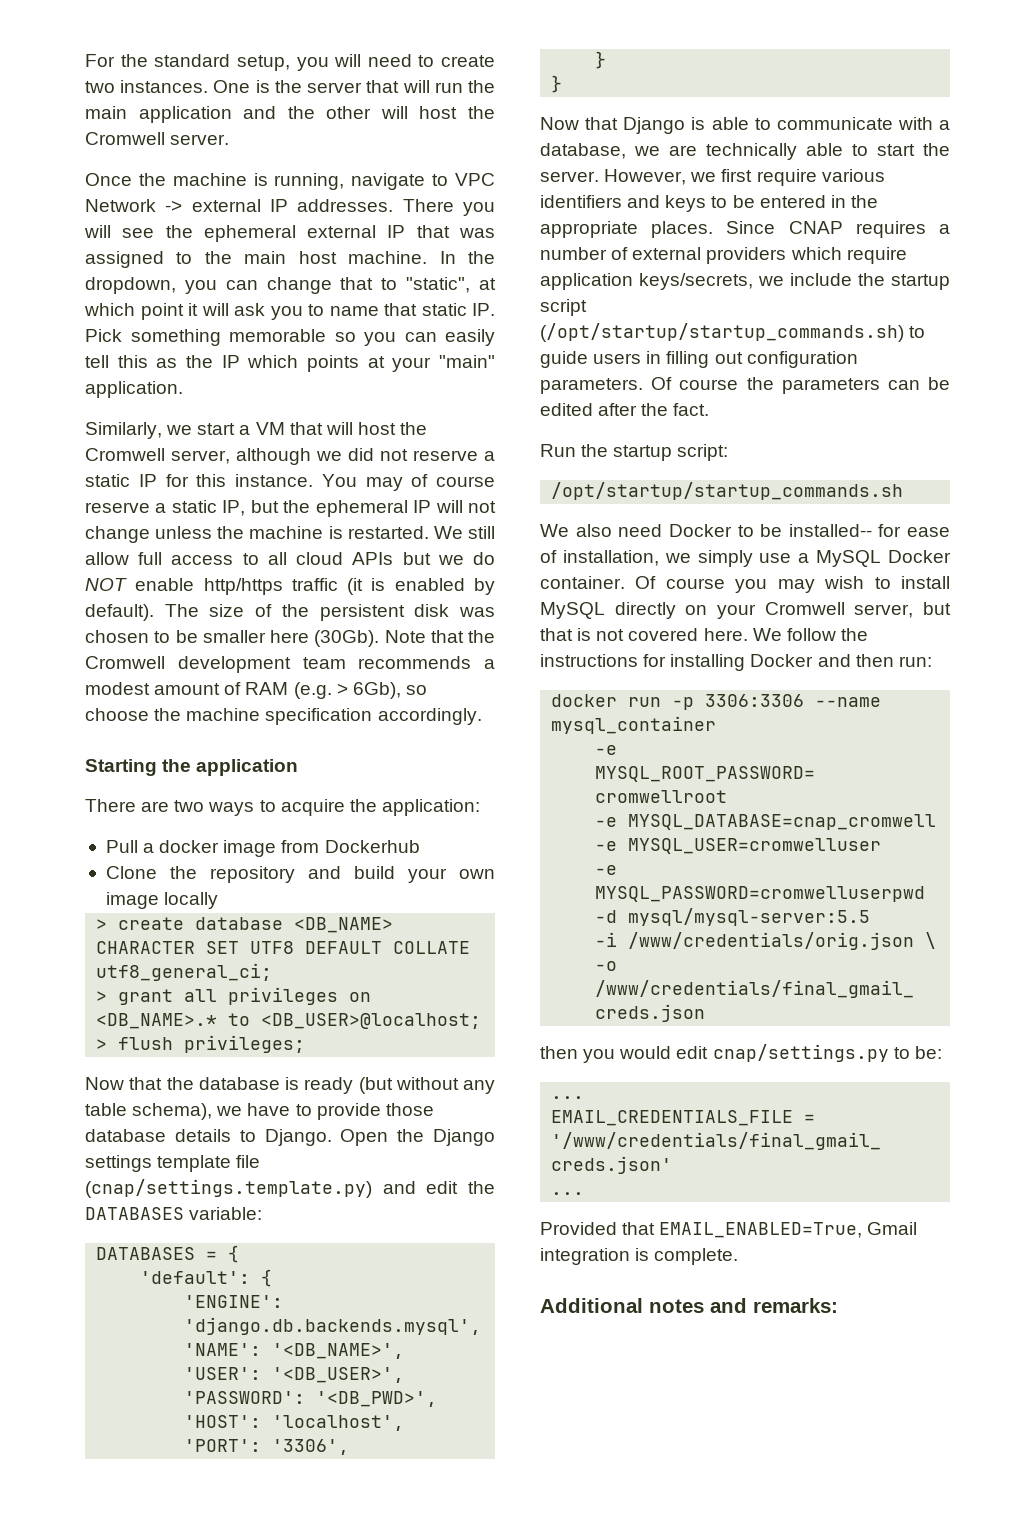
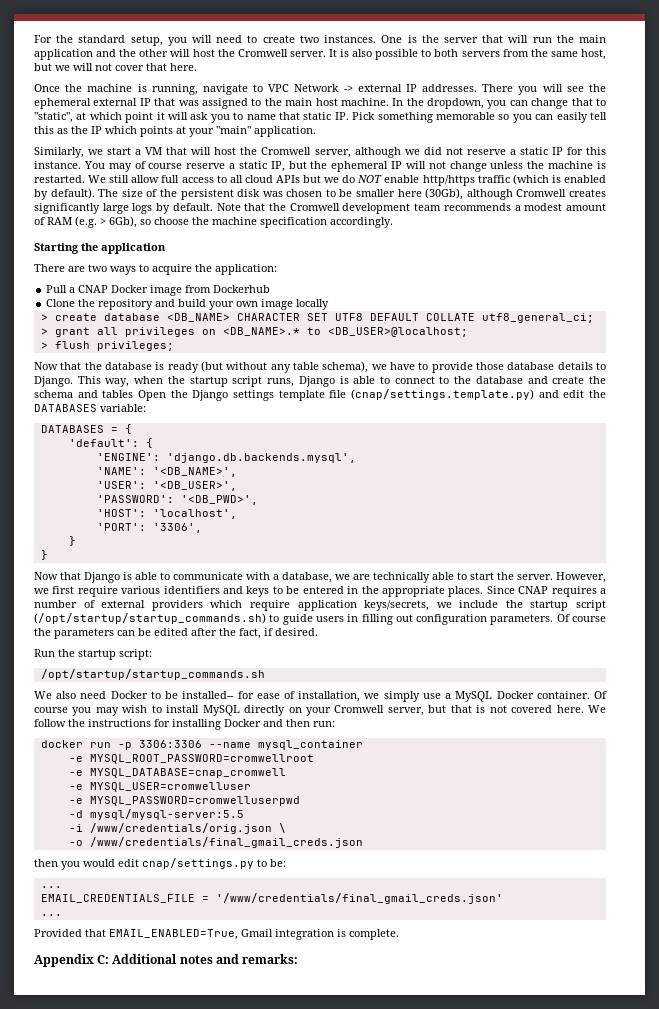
+ It is also possible to both servers from the same host, but we will not cover that here.
- We still allow full access to all cloud APIs but we do NOT enable http/https traffic (it is enabled by default).
+ We still allow full access to all cloud APIs but we do NOT enable http/https traffic (which is enabled by default).
- The size of the persistent disk was chosen to be smaller here (30Gb).
+ The size of the persistent disk was chosen to be smaller here (30Gb), although Cromwell creates significantly large logs by default.
- Pull a docker image from Dockerhub
+ Pull a CNAP Docker image from Dockerhub
- Open the Django settings template file (cnap/settings.template.py) and edit the DATABASES variable:
+ This way, when the startup script runs, Django is able to connect to the database and create the schema and tables Open the Django settings template file (cnap/settings.template.py) and edit the DATABASES variable:
- Of course the parameters can be edited after the fact.
+ Of course the parameters can be edited after the fact, if desired.
- Additional notes and remarks:
+ Appendix C: Additional notes and remarks:

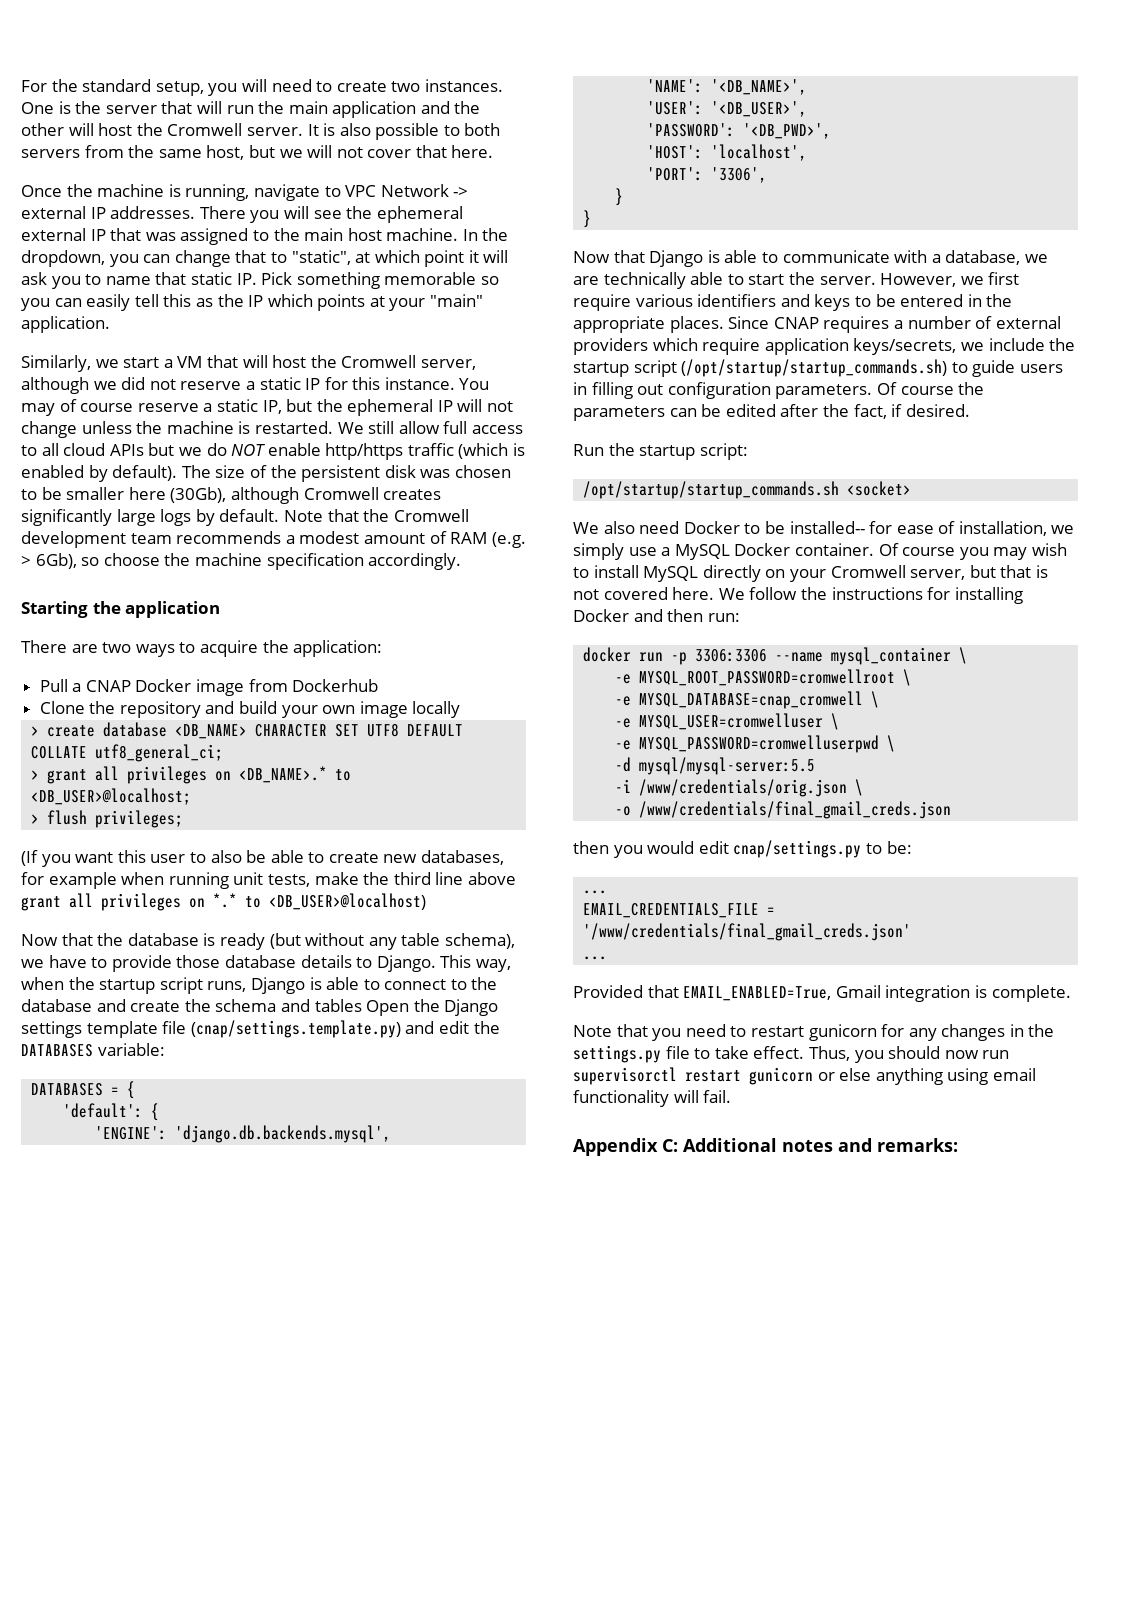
+ (If you want this user to also be able to create new databases, for example when running unit tests, make the third line above grant all privileges on *.* to <DB_USER>@localhost)
- /opt/startup/startup_commands.sh
+ /opt/startup/startup_commands.sh <socket>
- docker run -p 3306:3306 --name mysql_container
+ docker run -p 3306:3306 --name mysql_container \
- -e MYSQL_ROOT_PASSWORD=cromwellroot
+ -e MYSQL_ROOT_PASSWORD=cromwellroot \
- -e MYSQL_DATABASE=cnap_cromwell
+ -e MYSQL_DATABASE=cnap_cromwell \
- -e MYSQL_USER=cromwelluser
+ -e MYSQL_USER=cromwelluser \
- -e MYSQL_PASSWORD=cromwelluserpwd
+ -e MYSQL_PASSWORD=cromwelluserpwd \
+ Note that you need to restart gunicorn for any changes in the settings.py file to take effect. Thus, you should now run supervisorctl restart gunicorn or else anything using email functionality will fail.

